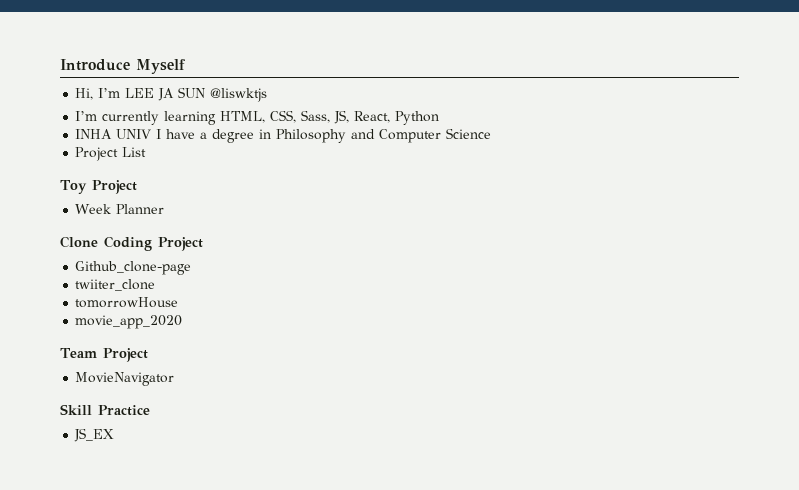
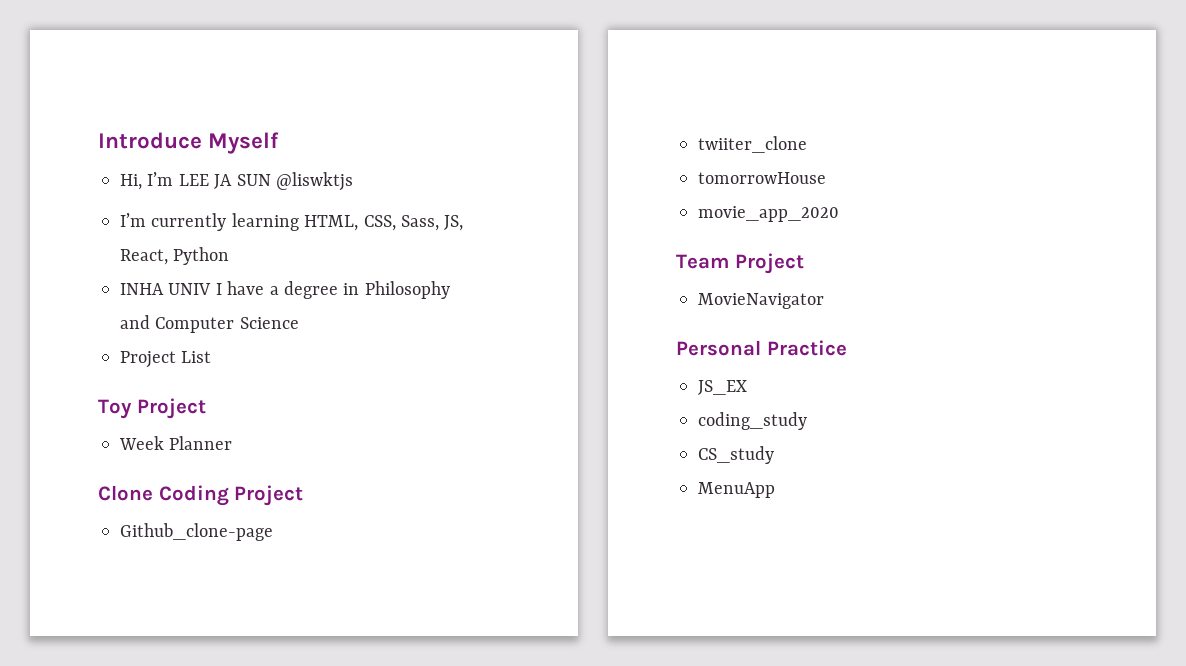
- Skill Practice
+ Personal Practice
+ coding_study
+ CS_study
+ MenuApp

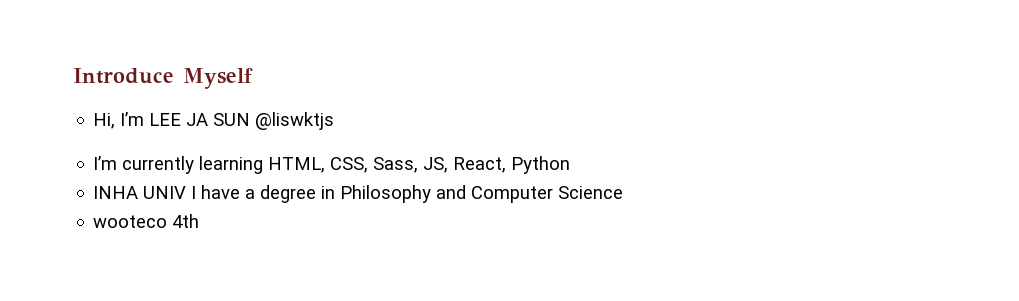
- Project List
- Toy Project
- Week Planner
- Clone Coding Project
- Github_clone-page
- twiiter_clone
- tomorrowHouse
- movie_app_2020
- Team Project
- MovieNavigator
- Personal Practice
- JS_EX
- coding_study
- CS_study
- MenuApp
+ wooteco 4th

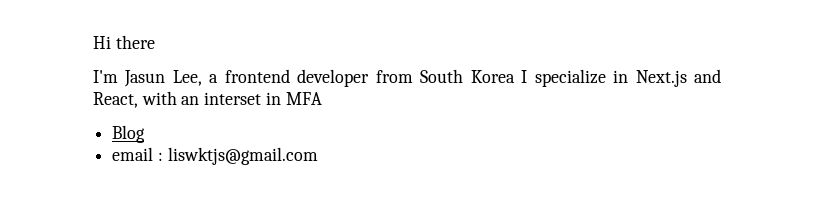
- Introduce Myself
- Hi, I’m LEE JA SUN @liswktjs
- I’m currently learning HTML, CSS, Sass, JS, React, Python
- INHA UNIV I have a degree in Philosophy and Computer Science
- wooteco 4th
+ Hi there
+ I'm Jasun Lee, a frontend developer from South Korea I specialize in Next.js and React, with an interset in MFA
+ Blog
+ email : liswktjs@gmail.com

